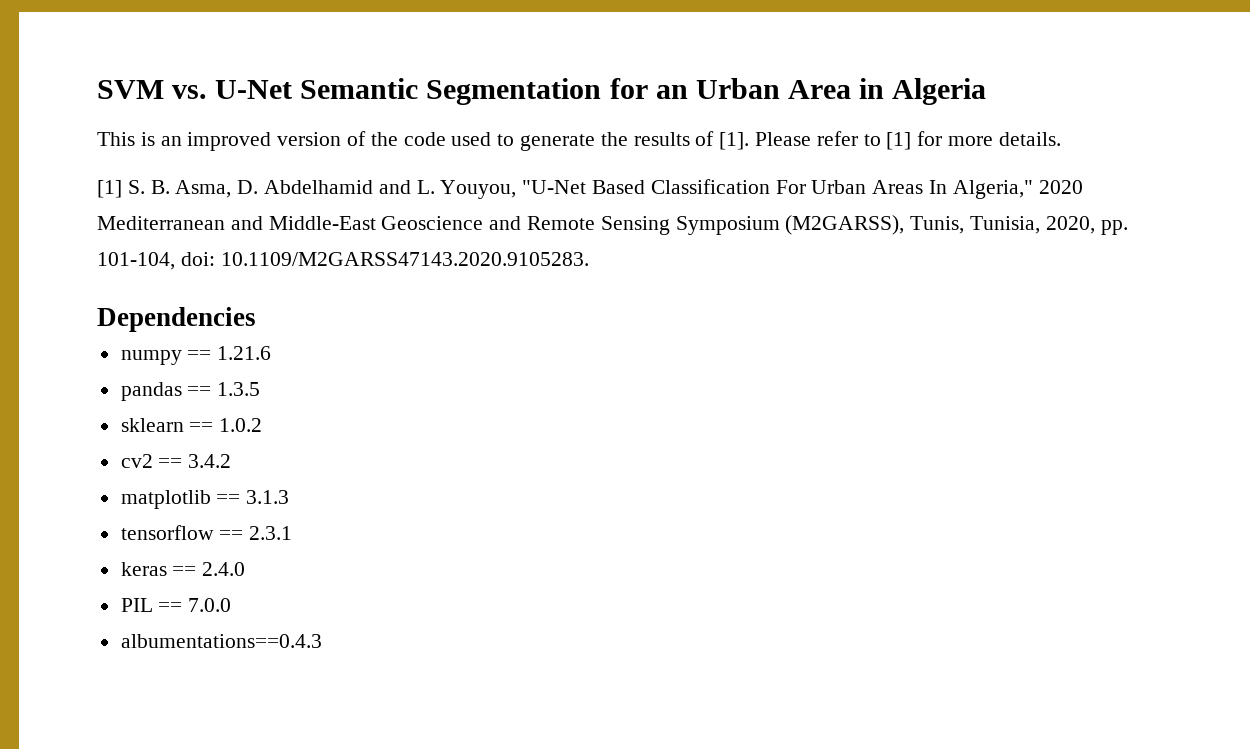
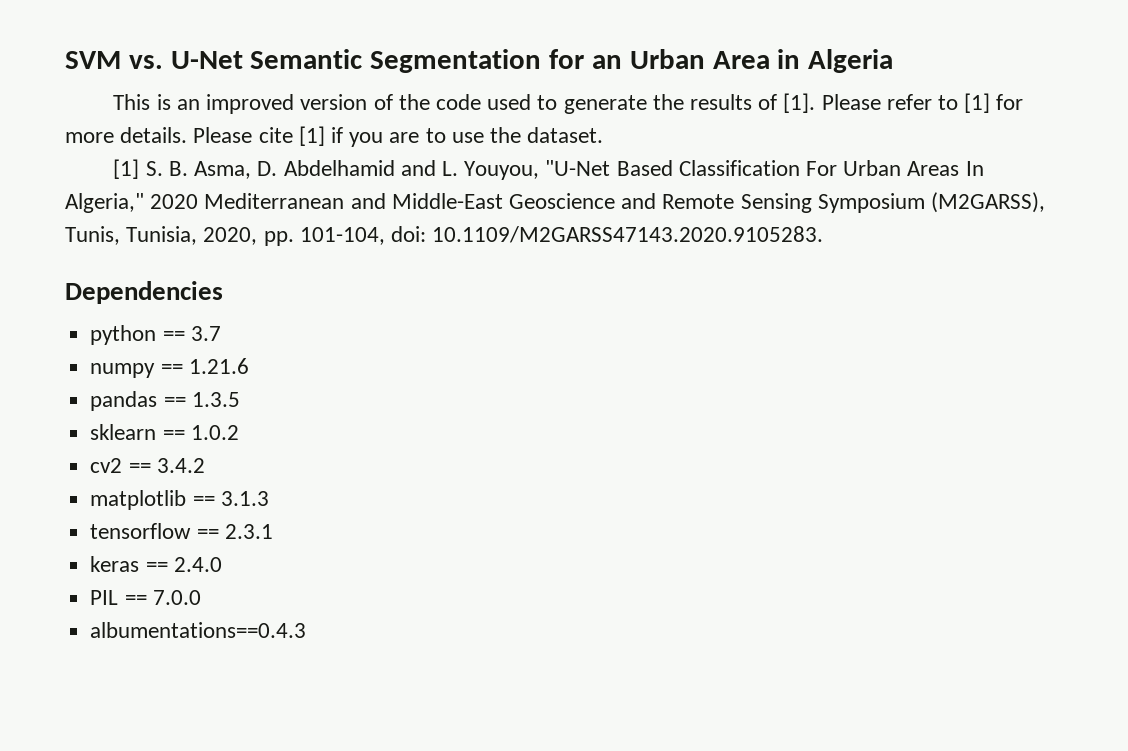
+ Please cite [1] if you are to use the dataset.
+ python == 3.7

